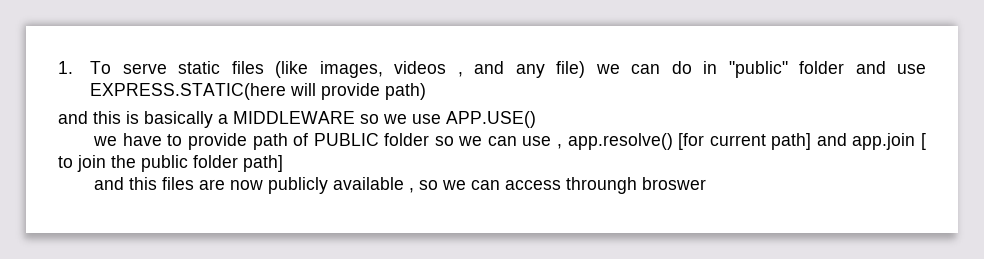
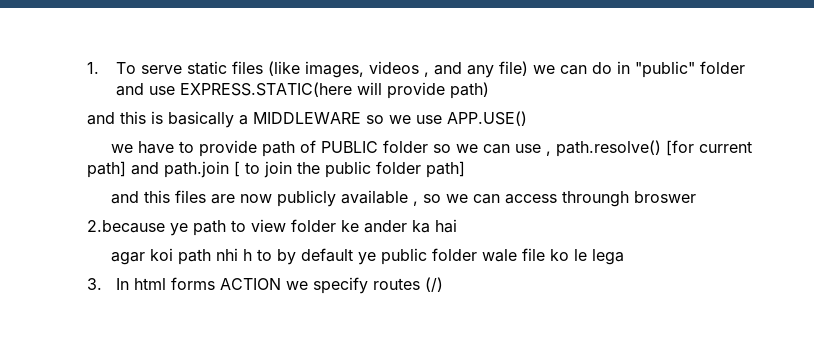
- we have to provide path of PUBLIC folder so we can use , app.resolve() [for current path] and app.join [ to join the public folder path]
+ we have to provide path of PUBLIC folder so we can use , path.resolve() [for current path] and path.join [ to join the public folder path]
+ 2.because ye path to view folder ke ander ka hai
+ agar koi path nhi h to by default ye public folder wale file ko le lega
+ 3. In html forms ACTION we specify routes (/)

